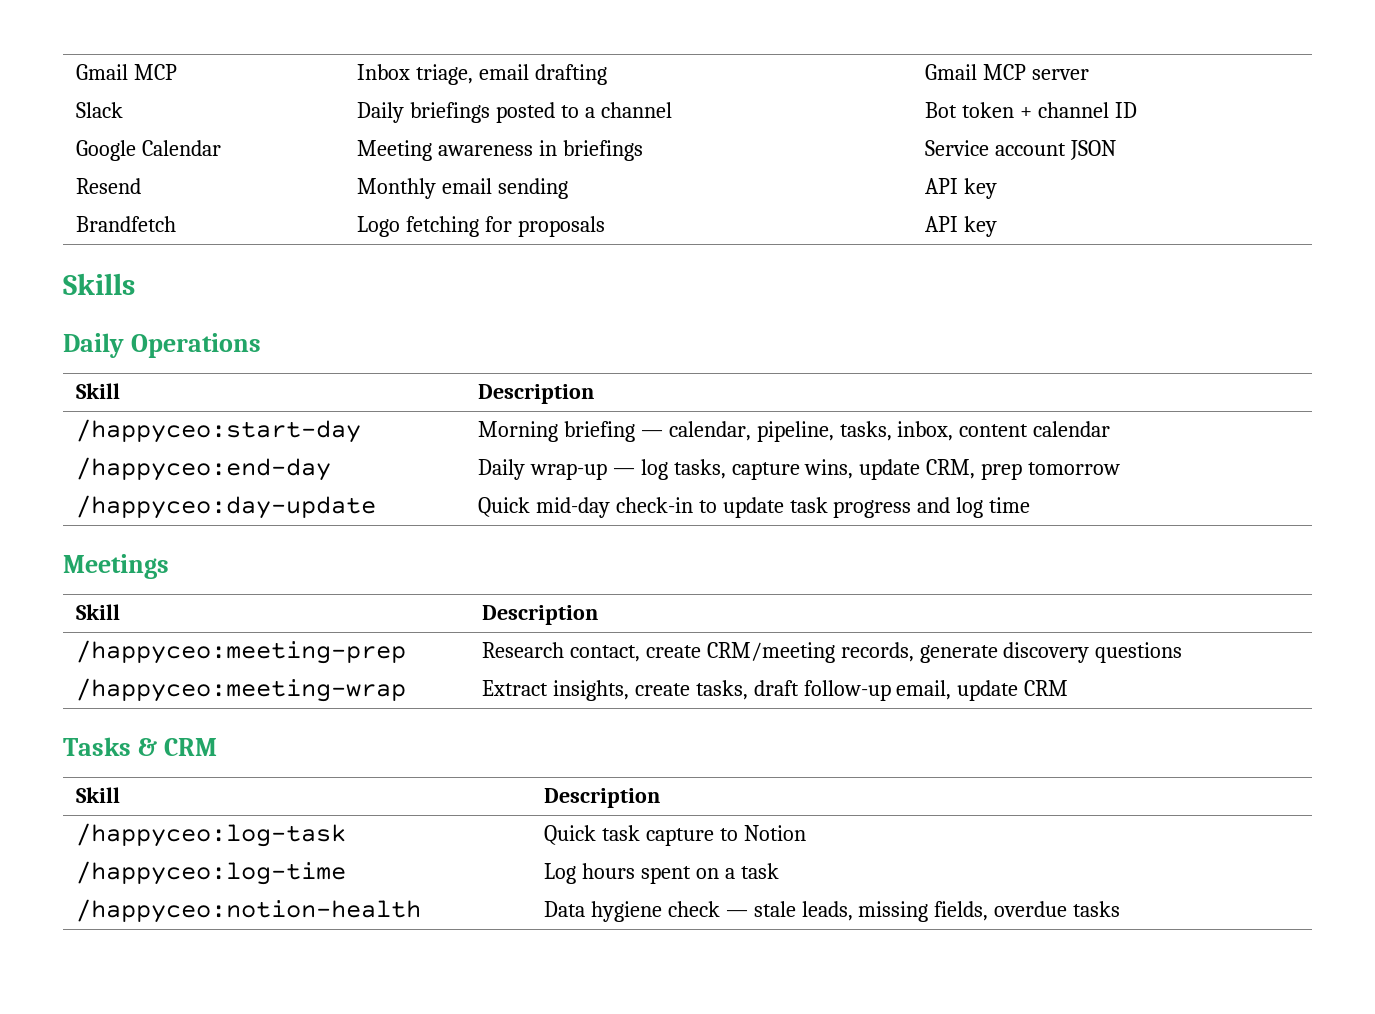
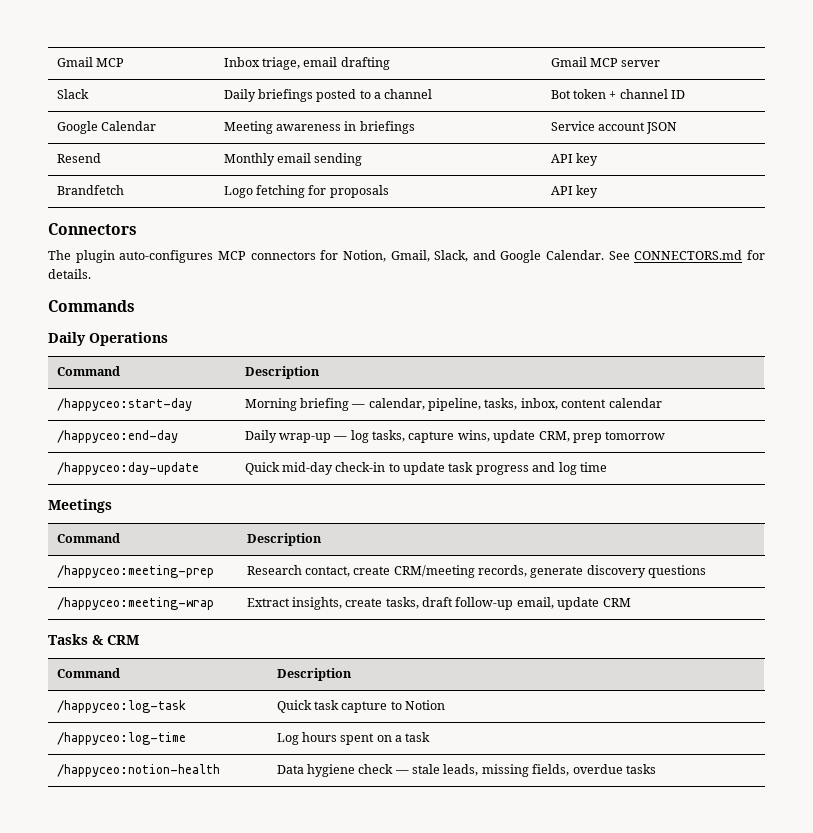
- Skills
+ Connectors
+ The plugin auto-configures MCP connectors for Notion, Gmail, Slack, and Google Calendar. See CONNECTORS.md for details.
+ Commands
  Daily Operations
- Skill | Description
+ Command | Description
  Meetings
- Skill | Description
+ Command | Description
  Tasks & CRM
- Skill | Description
+ Command | Description

